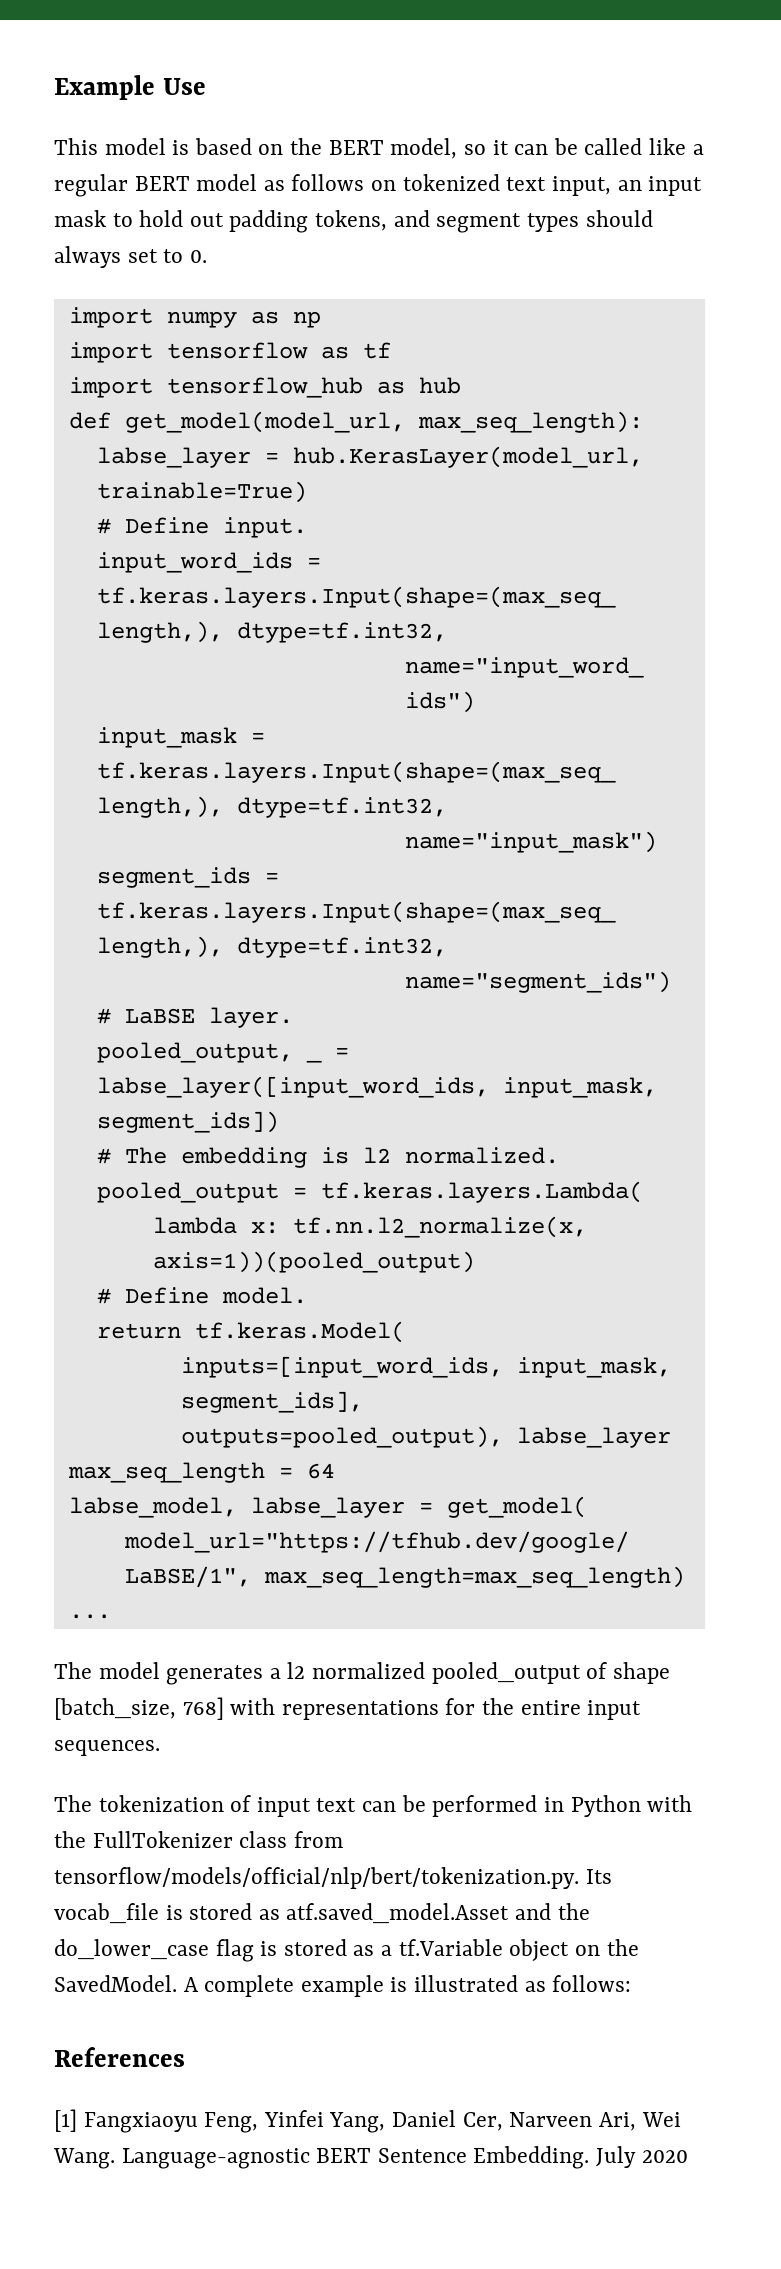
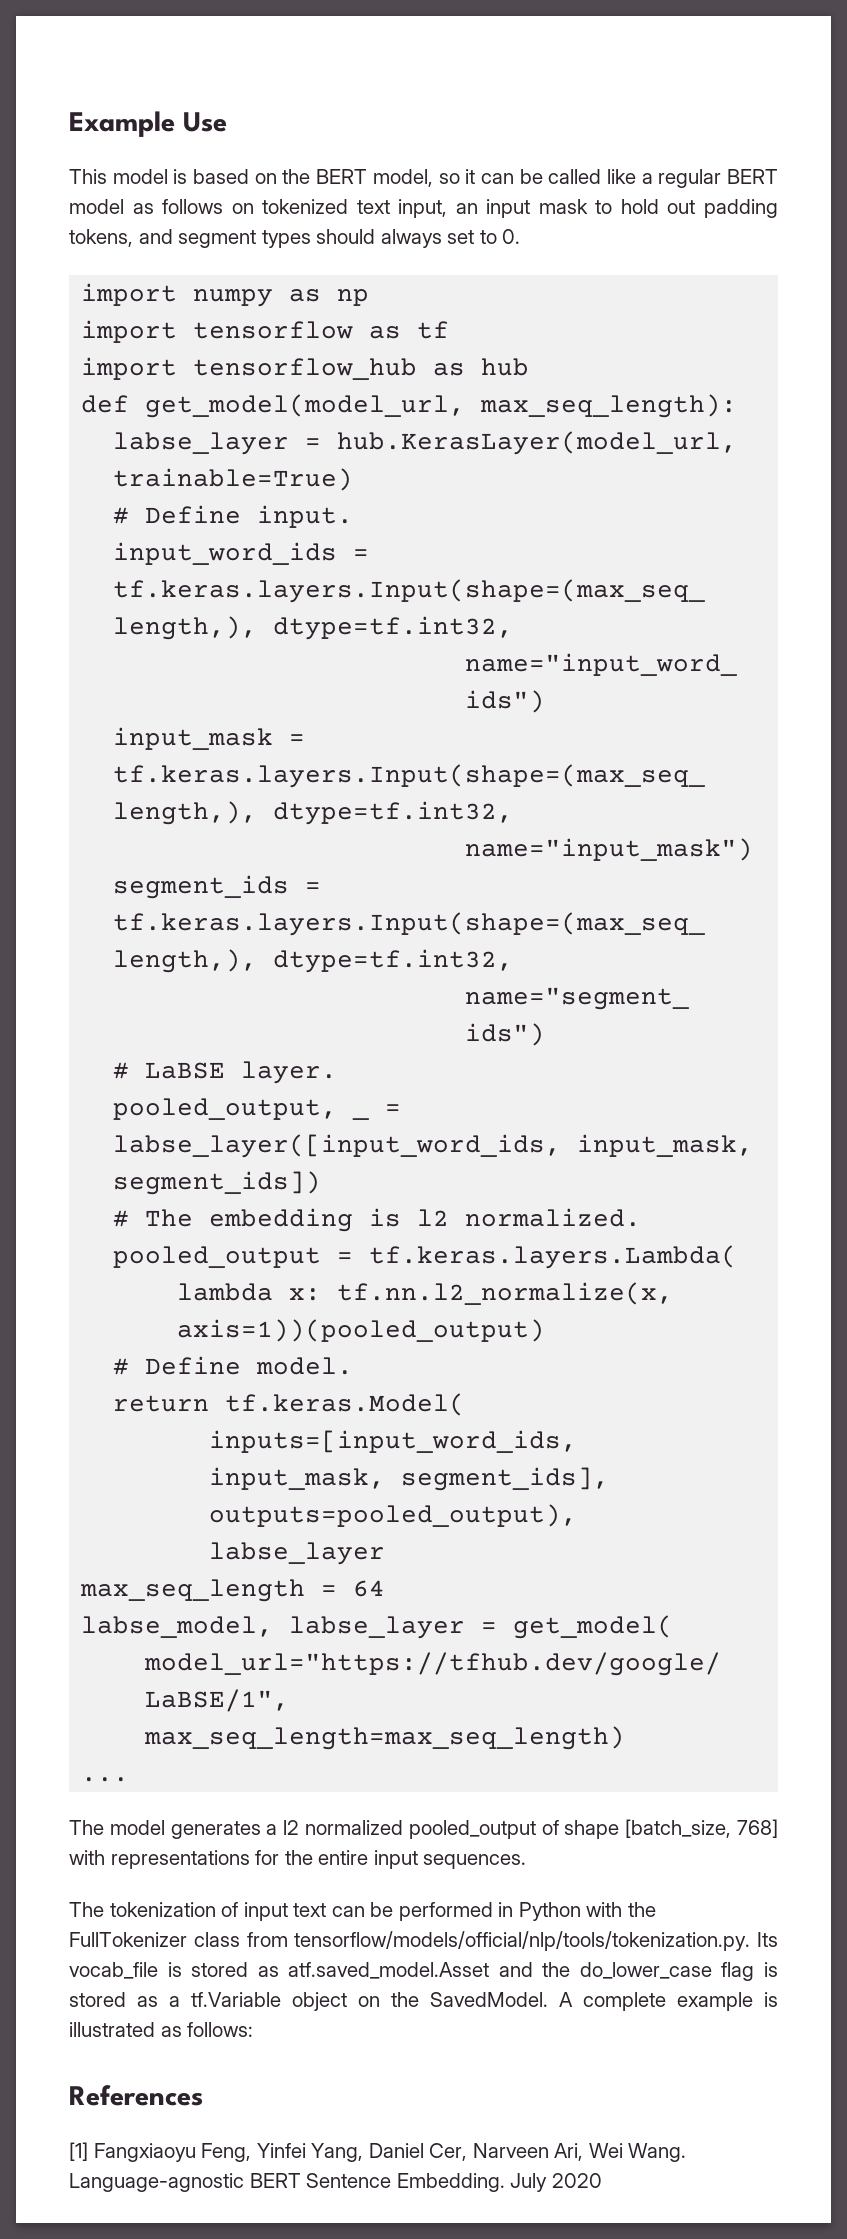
- The tokenization of input text can be performed in Python with the FullTokenizer class from tensorflow/models/official/nlp/bert/tokenization.py. Its vocab_file is stored as atf.saved_model.Asset and the do_lower_case flag is stored as a tf.Variable object on the SavedModel.
+ The tokenization of input text can be performed in Python with the FullTokenizer class from tensorflow/models/official/nlp/tools/tokenization.py. Its vocab_file is stored as atf.saved_model.Asset and the do_lower_case flag is stored as a tf.Variable object on the SavedModel.

